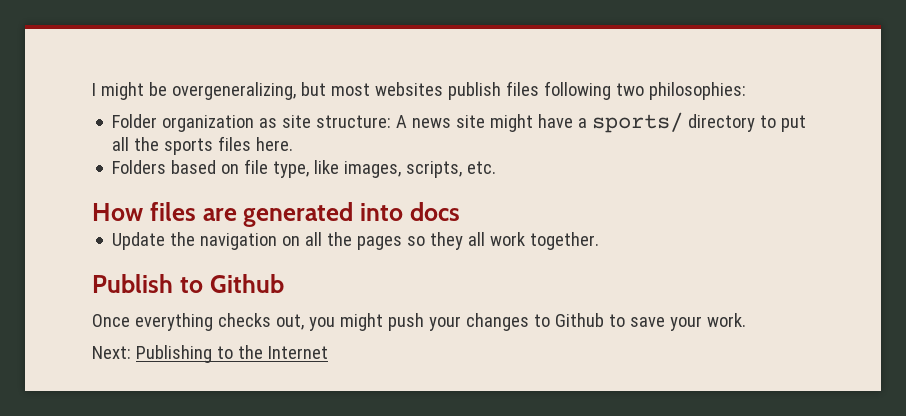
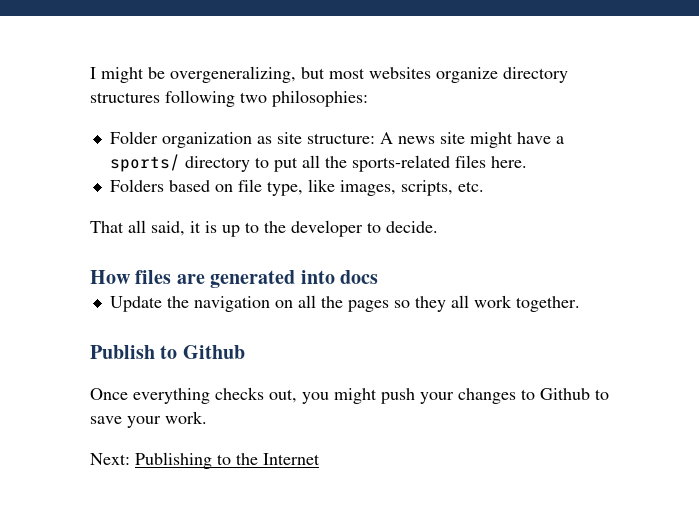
- I might be overgeneralizing, but most websites publish files following two philosophies:
+ I might be overgeneralizing, but most websites organize directory structures following two philosophies:
- Folder organization as site structure: A news site might have a sports/ directory to put all the sports files here.
+ Folder organization as site structure: A news site might have a sports/ directory to put all the sports-related files here.
+ That all said, it is up to the developer to decide.

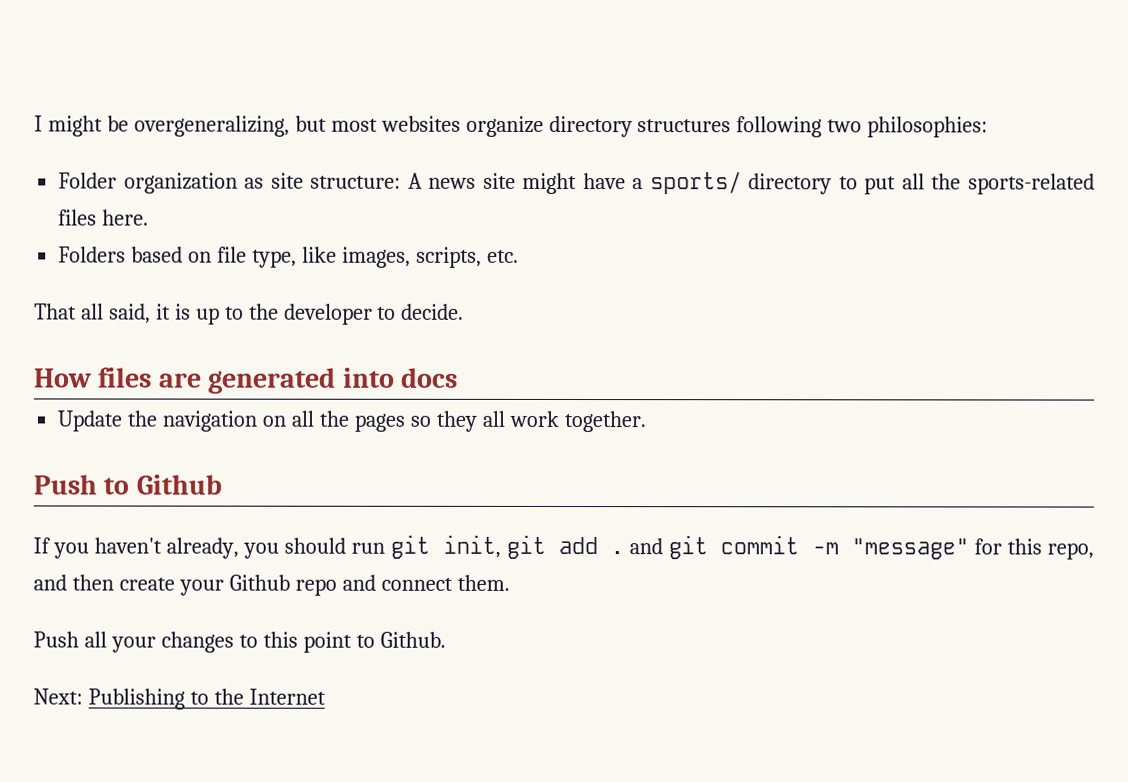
- Publish to Github
+ Push to Github
- Once everything checks out, you might push your changes to Github to save your work.
+ If you haven't already, you should run git init, git add . and git commit -m "message" for this repo, and then create your Github repo and connect them.
+ Push all your changes to this point to Github.

